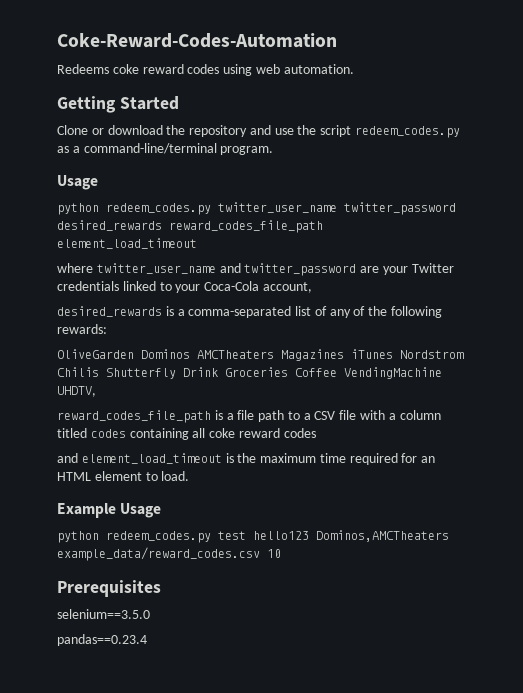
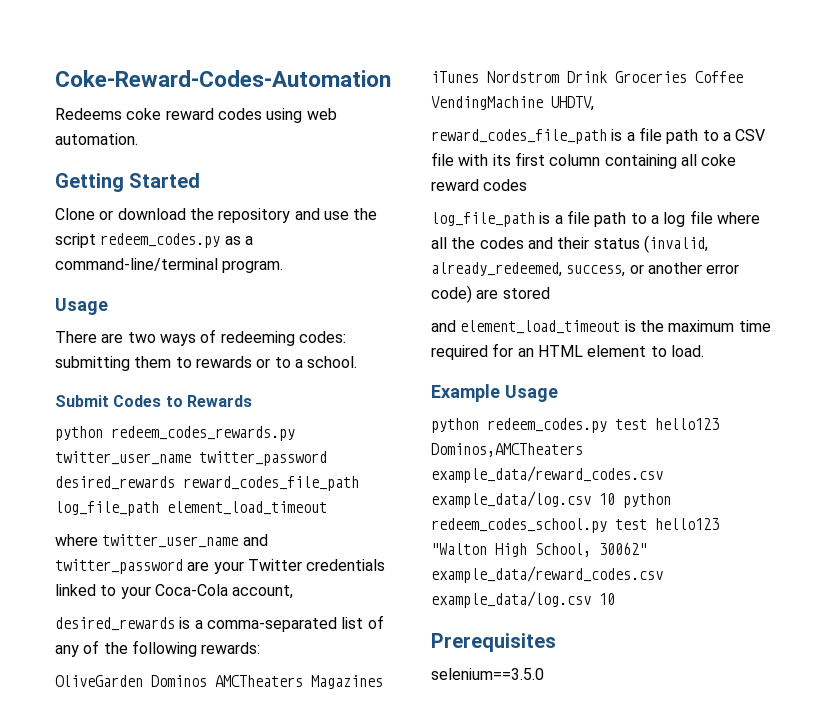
- python redeem_codes.py twitter_user_name twitter_password desired_rewards reward_codes_file_path element_load_timeout
+ There are two ways of redeeming codes: submitting them to rewards or to a school.
+ Submit Codes to Rewards
+ python redeem_codes_rewards.py twitter_user_name twitter_password desired_rewards reward_codes_file_path log_file_path element_load_timeout
- OliveGarden Dominos AMCTheaters Magazines iTunes Nordstrom Chilis Shutterfly Drink Groceries Coffee VendingMachine UHDTV,
+ OliveGarden Dominos AMCTheaters Magazines iTunes Nordstrom Drink Groceries Coffee VendingMachine UHDTV,
- reward_codes_file_path is a file path to a CSV file with a column titled codes containing all coke reward codes
+ reward_codes_file_path is a file path to a CSV file with its first column containing all coke reward codes
+ log_file_path is a file path to a log file where all the codes and their status (invalid, already_redeemed, success, or another error code) are stored
- python redeem_codes.py test hello123 Dominos,AMCTheaters example_data/reward_codes.csv 10
+ python redeem_codes.py test hello123 Dominos,AMCTheaters example_data/reward_codes.csv example_data/log.csv 10 python redeem_codes_school.py test hello123 "Walton High School, 30062" example_data/reward_codes.csv example_data/log.csv 10
- pandas==0.23.4

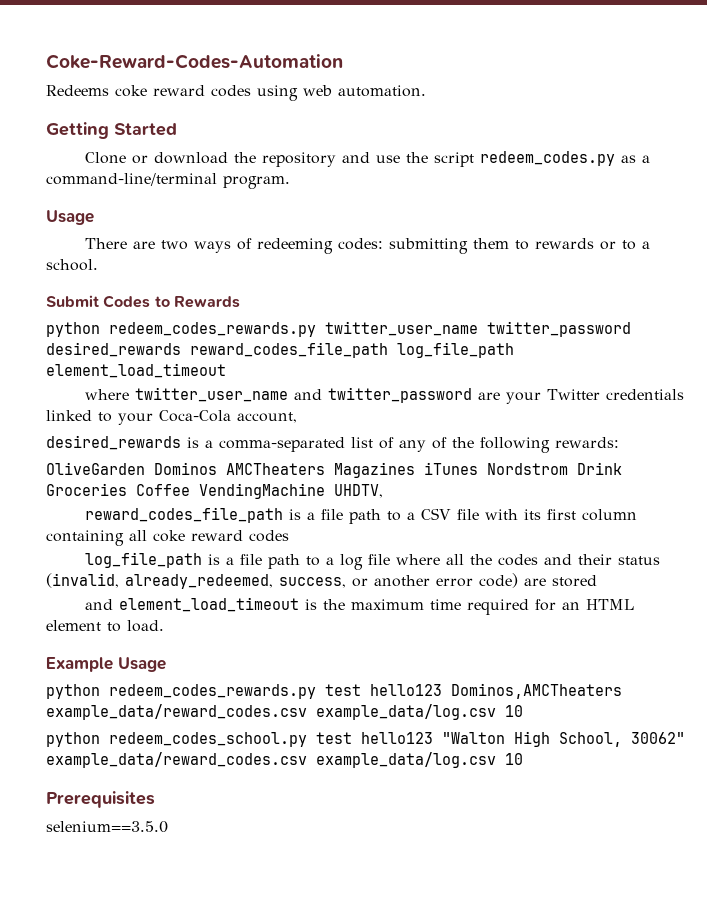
- python redeem_codes.py test hello123 Dominos,AMCTheaters example_data/reward_codes.csv example_data/log.csv 10 python redeem_codes_school.py test hello123 "Walton High School, 30062" example_data/reward_codes.csv example_data/log.csv 10
+ python redeem_codes_rewards.py test hello123 Dominos,AMCTheaters example_data/reward_codes.csv example_data/log.csv 10
+ python redeem_codes_school.py test hello123 "Walton High School, 30062" example_data/reward_codes.csv example_data/log.csv 10

